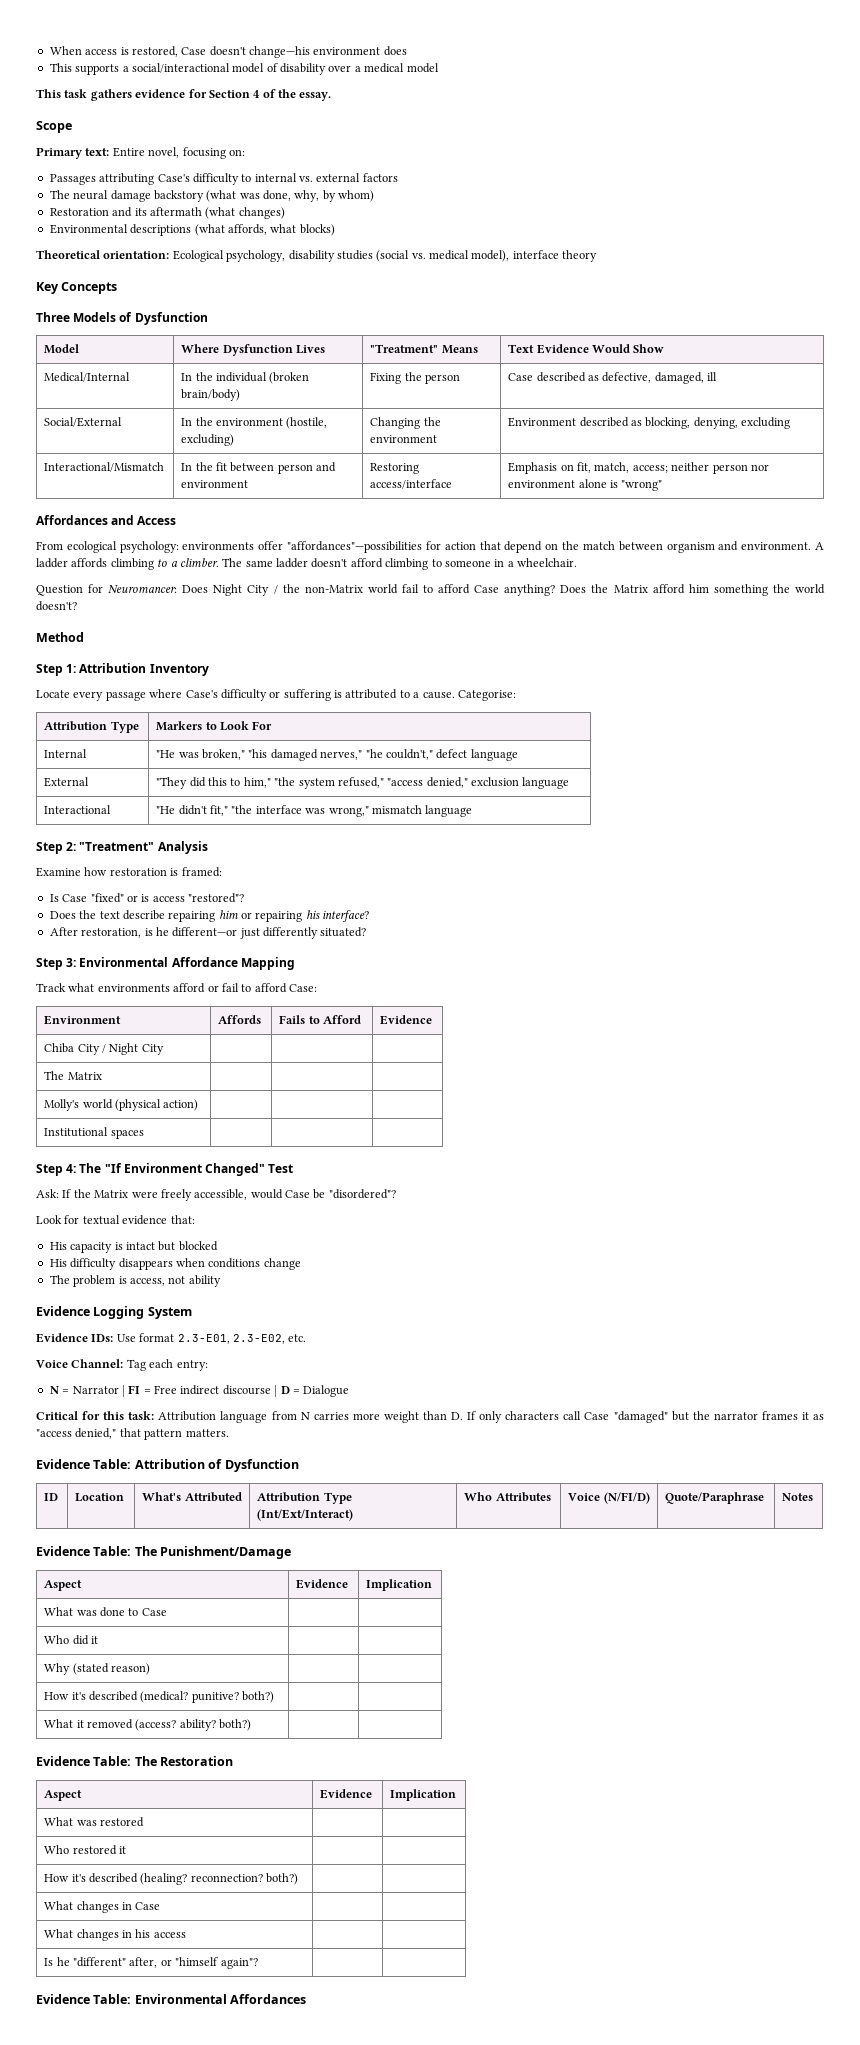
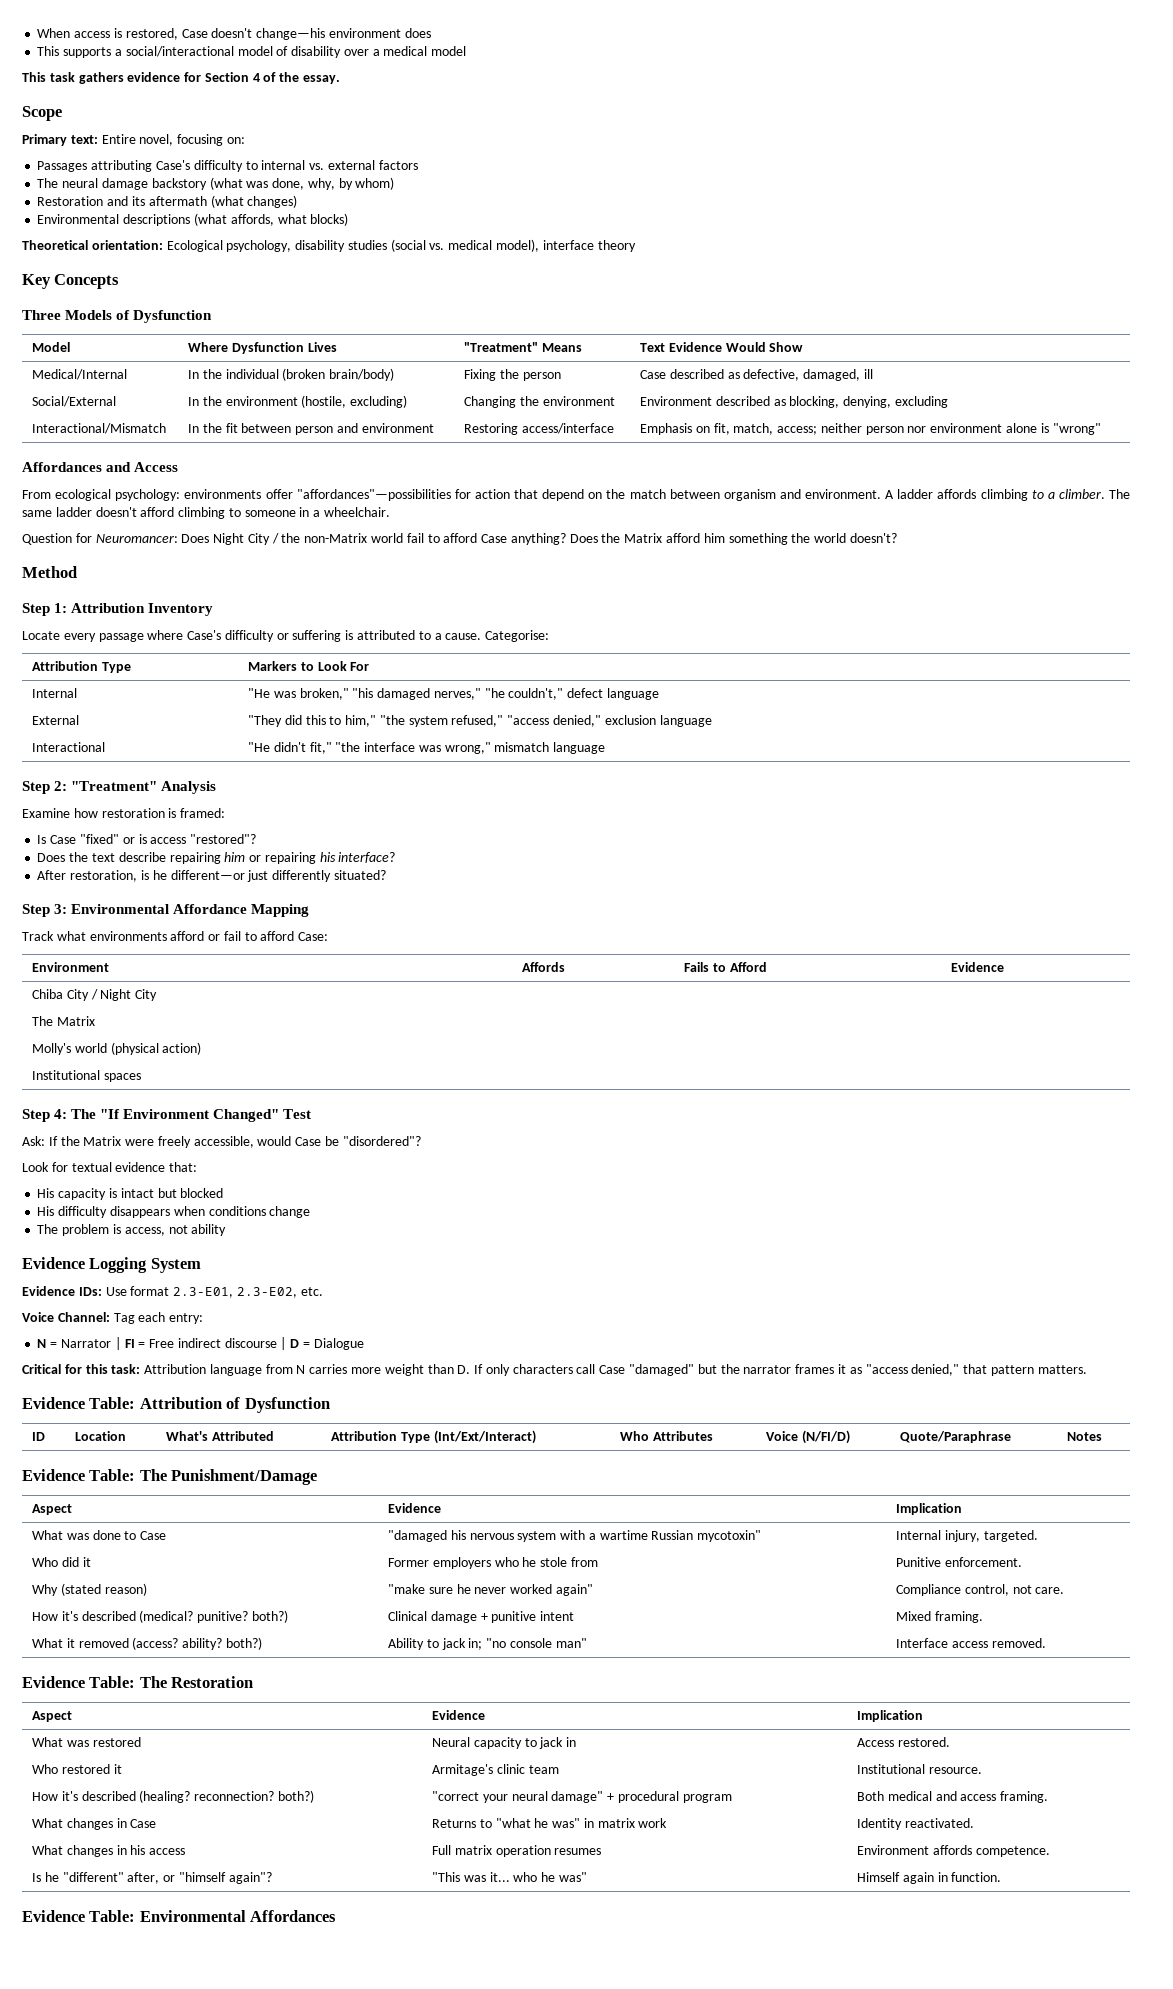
- What was done to Case | |
- Who did it | |
- Why (stated reason) | |
+ What was done to Case | "damaged his nervous system with a wartime Russian mycotoxin" | Internal injury, targeted.
+ Who did it | Former employers who he stole from | Punitive enforcement.
+ Why (stated reason) | "make sure he never worked again" | Compliance control, not care.
- How it's described (medical? punitive? both?) | |
+ How it's described (medical? punitive? both?) | Clinical damage + punitive intent | Mixed framing.
- What it removed (access? ability? both?) | |
+ What it removed (access? ability? both?) | Ability to jack in; "no console man" | Interface access removed.
- What was restored | |
- Who restored it | |
+ What was restored | Neural capacity to jack in | Access restored.
+ Who restored it | Armitage's clinic team | Institutional resource.
- How it's described (healing? reconnection? both?) | |
- What changes in Case | |
+ How it's described (healing? reconnection? both?) | "correct your neural damage" + procedural program | Both medical and access framing.
+ What changes in Case | Returns to "what he was" in matrix work | Identity reactivated.
- What changes in his access | |
+ What changes in his access | Full matrix operation resumes | Environment affords competence.
- Is he "different" after, or "himself again"? | |
+ Is he "different" after, or "himself again"? | "This was it... who he was" | Himself again in function.

